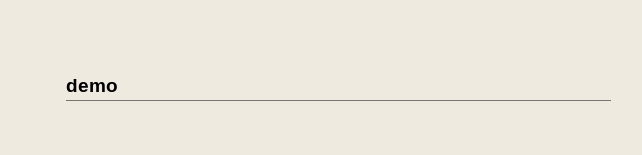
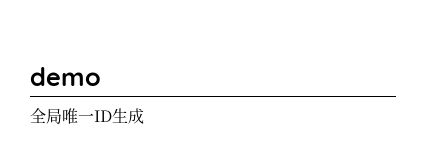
+ 全局唯一ID生成

